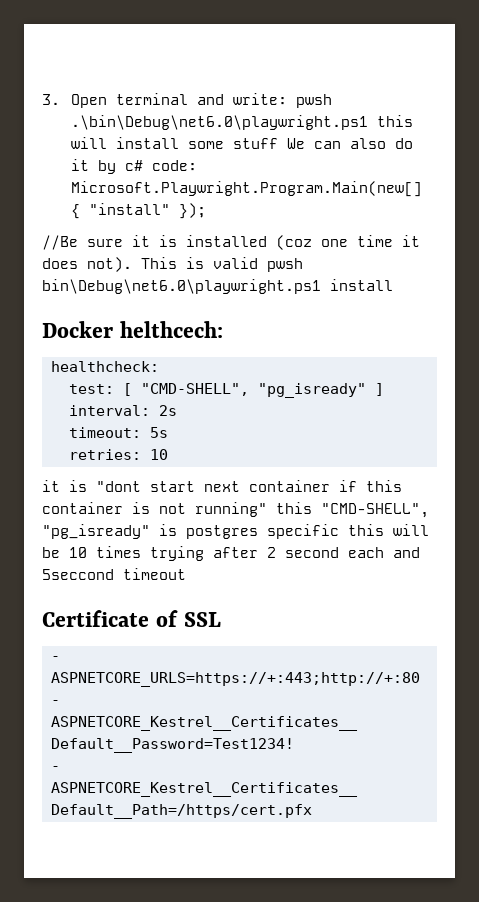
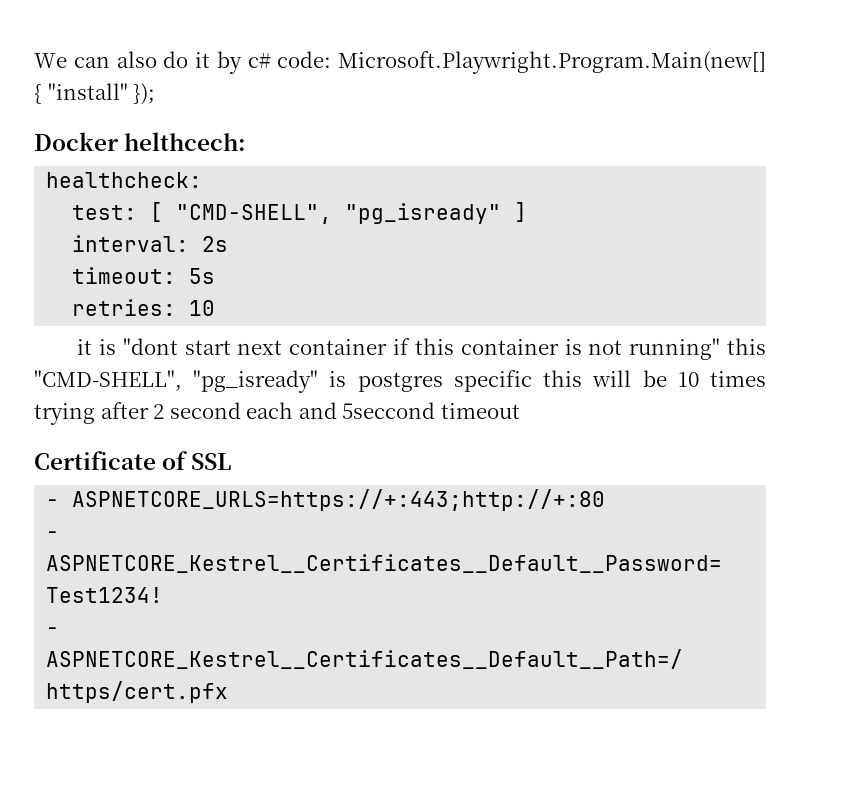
- 3. Open terminal and write: pwsh .\bin\Debug\net6.0\playwright.ps1 this will install some stuff We can also do it by c# code: Microsoft.Playwright.Program.Main(new[] { "install" });
+ We can also do it by c# code: Microsoft.Playwright.Program.Main(new[] { "install" });
- //Be sure it is installed (coz one time it does not). This is valid pwsh bin\Debug\net6.0\playwright.ps1 install

